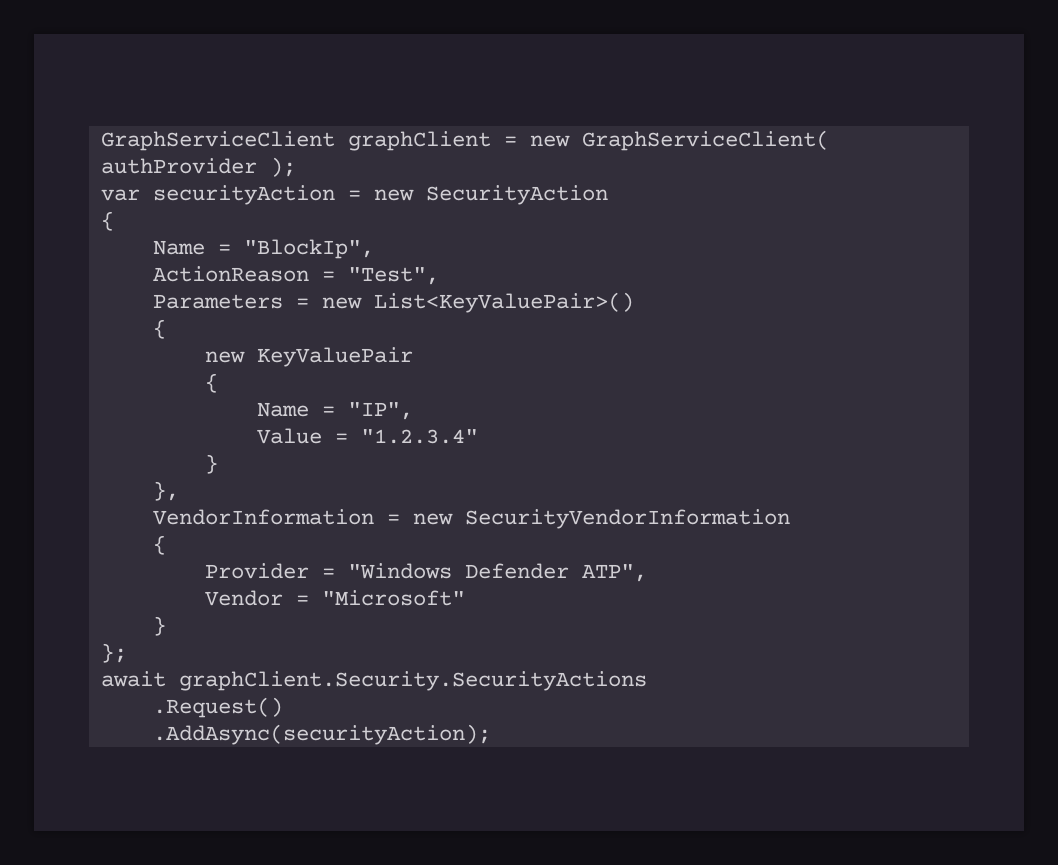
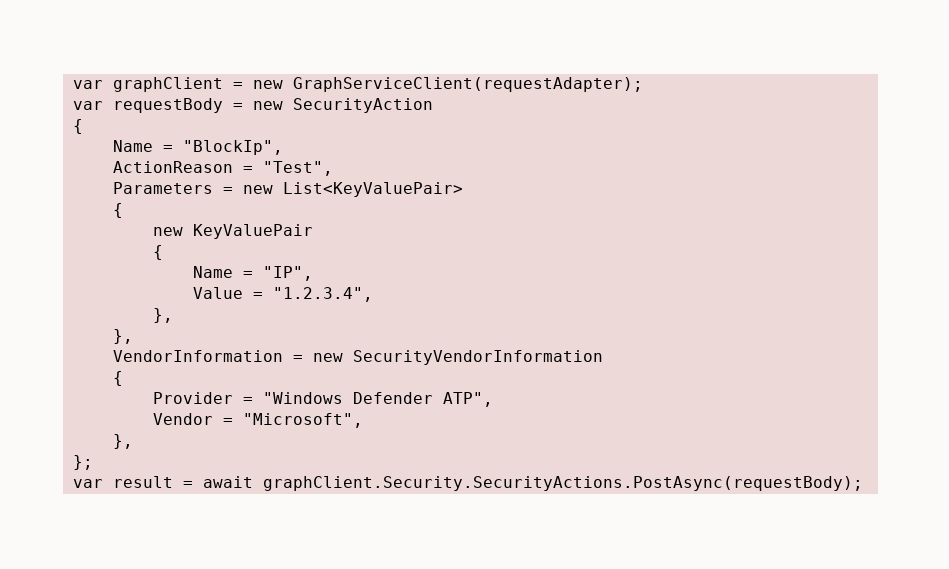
- GraphServiceClient graphClient = new GraphServiceClient( authProvider );
- var securityAction = new SecurityAction
+ var graphClient = new GraphServiceClient(requestAdapter);
+ var requestBody = new SecurityAction
- Parameters = new List<KeyValuePair>()
+ Parameters = new List<KeyValuePair>
- Value = "1.2.3.4"
- }
+ Value = "1.2.3.4",
+ },
- Vendor = "Microsoft"
- }
+ Vendor = "Microsoft",
+ },
- await graphClient.Security.SecurityActions
- .Request()
- .AddAsync(securityAction);
+ var result = await graphClient.Security.SecurityActions.PostAsync(requestBody);

